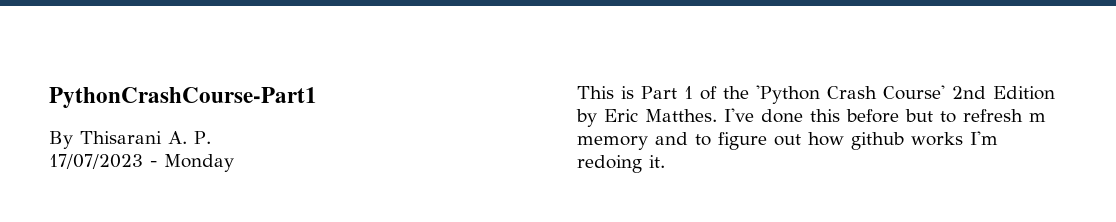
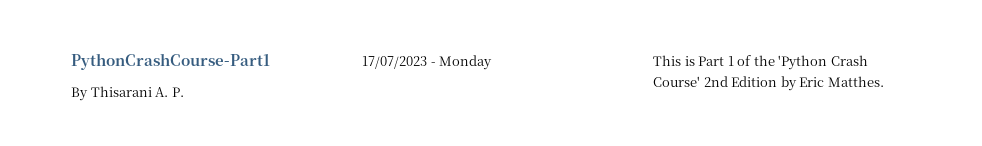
- I've done this before but to refresh m memory and to figure out how github works I'm redoing it.

